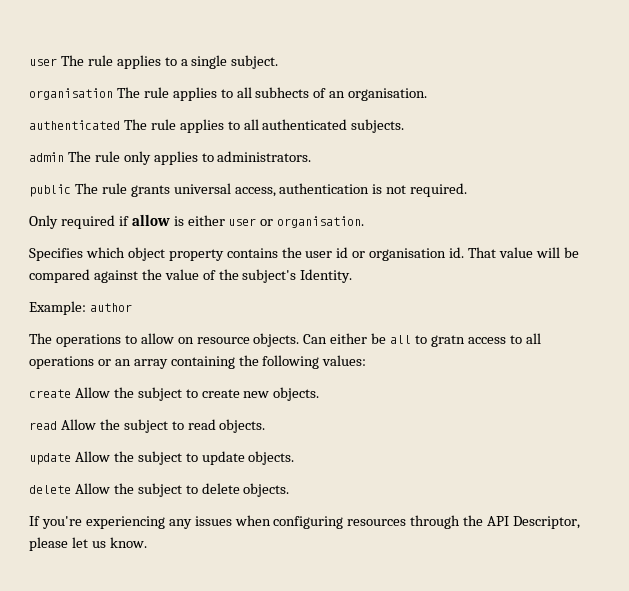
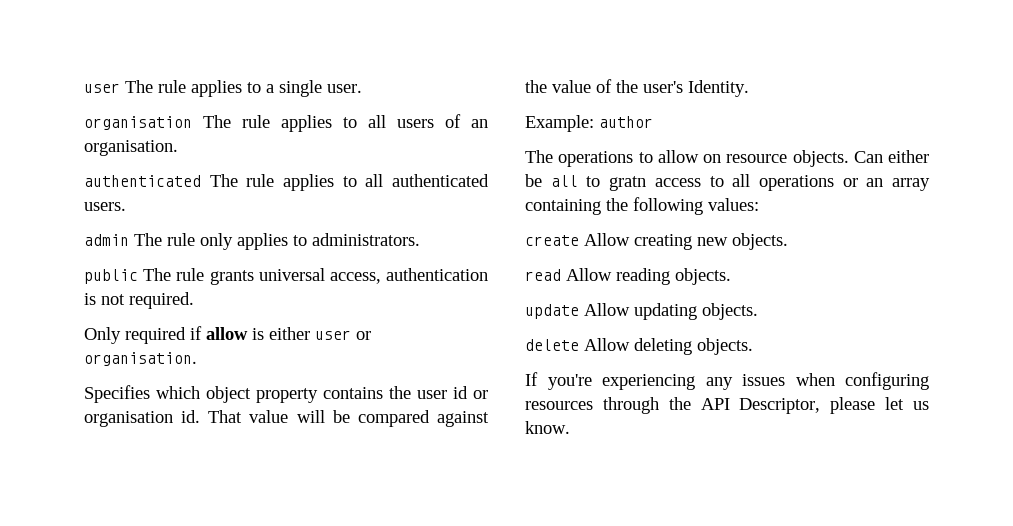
- user The rule applies to a single subject.
+ user The rule applies to a single user.
- organisation The rule applies to all subhects of an organisation.
+ organisation The rule applies to all users of an organisation.
- authenticated The rule applies to all authenticated subjects.
+ authenticated The rule applies to all authenticated users.
- That value will be compared against the value of the subject's Identity.
+ That value will be compared against the value of the user's Identity.
- create Allow the subject to create new objects.
+ create Allow creating new objects.
- read Allow the subject to read objects.
+ read Allow reading objects.
- update Allow the subject to update objects.
+ update Allow updating objects.
- delete Allow the subject to delete objects.
+ delete Allow deleting objects.

